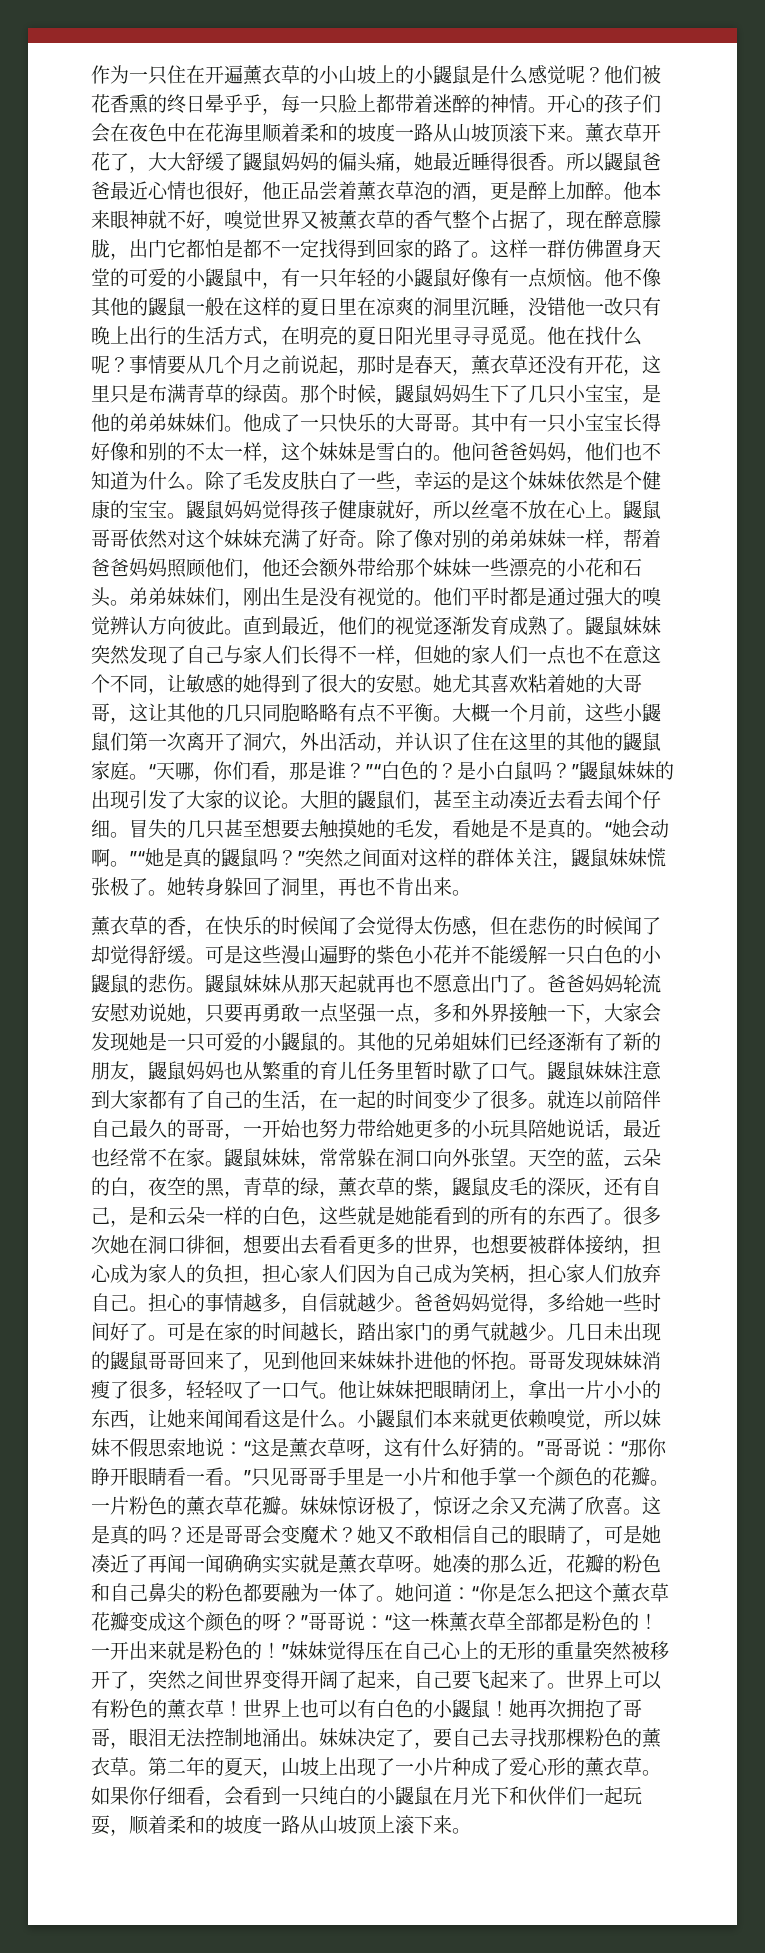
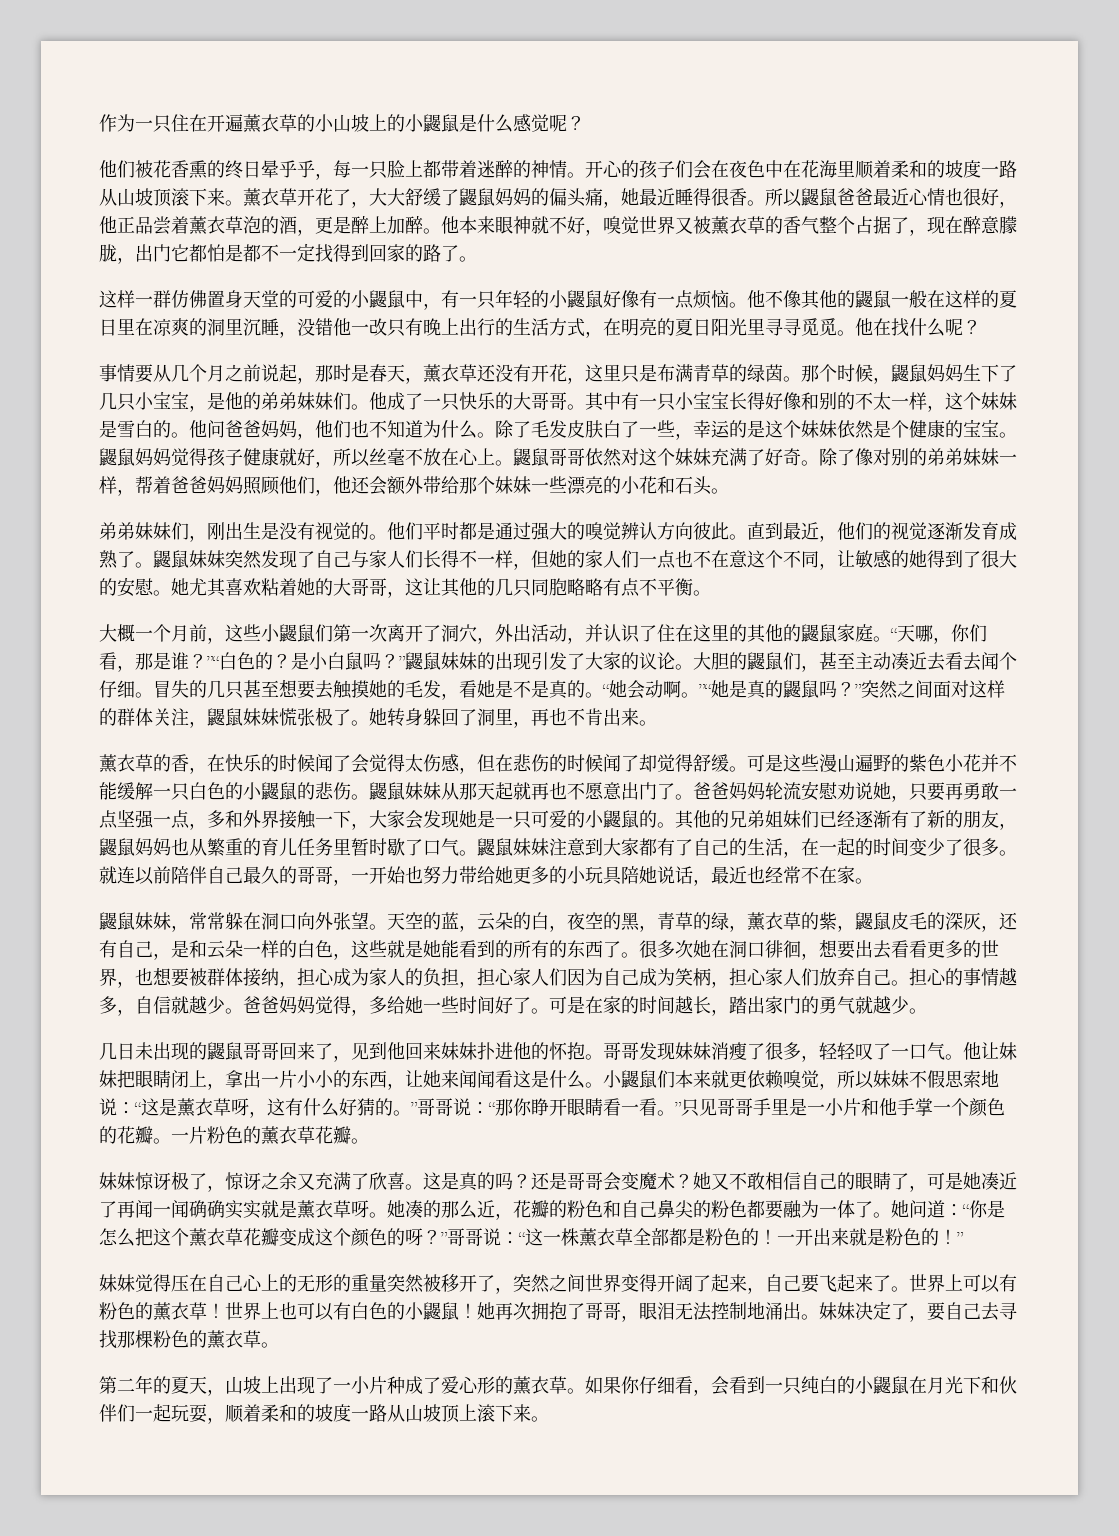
- 作为一只住在开遍薰衣草的小山坡上的小鼹鼠是什么感觉呢？他们被花香熏的终日晕乎乎，每一只脸上都带着迷醉的神情。
+ 作为一只住在开遍薰衣草的小山坡上的小鼹鼠是什么感觉呢？
+ 他们被花香熏的终日晕乎乎，每一只脸上都带着迷醉的神情。
- 他本来眼神就不好，嗅觉世界又被薰衣草的香气整个占据了，现在醉意朦胧，出门它都怕是都不一定找得到回家的路了。这样一群仿佛置身天堂的可爱的小鼹鼠中，有一只年轻的小鼹鼠好像有一点烦恼。
+ 他本来眼神就不好，嗅觉世界又被薰衣草的香气整个占据了，现在醉意朦胧，出门它都怕是都不一定找得到回家的路了。
+ 这样一群仿佛置身天堂的可爱的小鼹鼠中，有一只年轻的小鼹鼠好像有一点烦恼。
- 他在找什么呢？事情要从几个月之前说起，那时是春天，薰衣草还没有开花，这里只是布满青草的绿茵。
+ 他在找什么呢？
+ 事情要从几个月之前说起，那时是春天，薰衣草还没有开花，这里只是布满青草的绿茵。
- 除了像对别的弟弟妹妹一样，帮着爸爸妈妈照顾他们，他还会额外带给那个妹妹一些漂亮的小花和石头。弟弟妹妹们，刚出生是没有视觉的。
+ 除了像对别的弟弟妹妹一样，帮着爸爸妈妈照顾他们，他还会额外带给那个妹妹一些漂亮的小花和石头。
+ 弟弟妹妹们，刚出生是没有视觉的。
- 她尤其喜欢粘着她的大哥哥，这让其他的几只同胞略略有点不平衡。大概一个月前，这些小鼹鼠们第一次离开了洞穴，外出活动，并认识了住在这里的其他的鼹鼠家庭。
+ 她尤其喜欢粘着她的大哥哥，这让其他的几只同胞略略有点不平衡。
+ 大概一个月前，这些小鼹鼠们第一次离开了洞穴，外出活动，并认识了住在这里的其他的鼹鼠家庭。
- 就连以前陪伴自己最久的哥哥，一开始也努力带给她更多的小玩具陪她说话，最近也经常不在家。鼹鼠妹妹，常常躲在洞口向外张望。
+ 就连以前陪伴自己最久的哥哥，一开始也努力带给她更多的小玩具陪她说话，最近也经常不在家。
+ 鼹鼠妹妹，常常躲在洞口向外张望。
- 可是在家的时间越长，踏出家门的勇气就越少。几日未出现的鼹鼠哥哥回来了，见到他回来妹妹扑进他的怀抱。
+ 可是在家的时间越长，踏出家门的勇气就越少。
+ 几日未出现的鼹鼠哥哥回来了，见到他回来妹妹扑进他的怀抱。
- 一片粉色的薰衣草花瓣。妹妹惊讶极了，惊讶之余又充满了欣喜。
+ 一片粉色的薰衣草花瓣。
+ 妹妹惊讶极了，惊讶之余又充满了欣喜。
- 一开出来就是粉色的！”妹妹觉得压在自己心上的无形的重量突然被移开了，突然之间世界变得开阔了起来，自己要飞起来了。
+ 一开出来就是粉色的！”
+ 妹妹觉得压在自己心上的无形的重量突然被移开了，突然之间世界变得开阔了起来，自己要飞起来了。
- 妹妹决定了，要自己去寻找那棵粉色的薰衣草。第二年的夏天，山坡上出现了一小片种成了爱心形的薰衣草。
+ 妹妹决定了，要自己去寻找那棵粉色的薰衣草。
+ 第二年的夏天，山坡上出现了一小片种成了爱心形的薰衣草。

